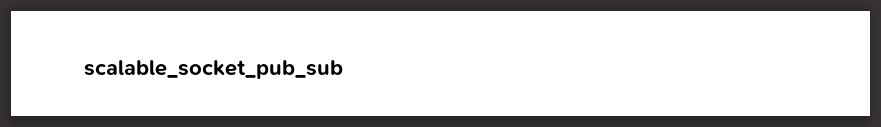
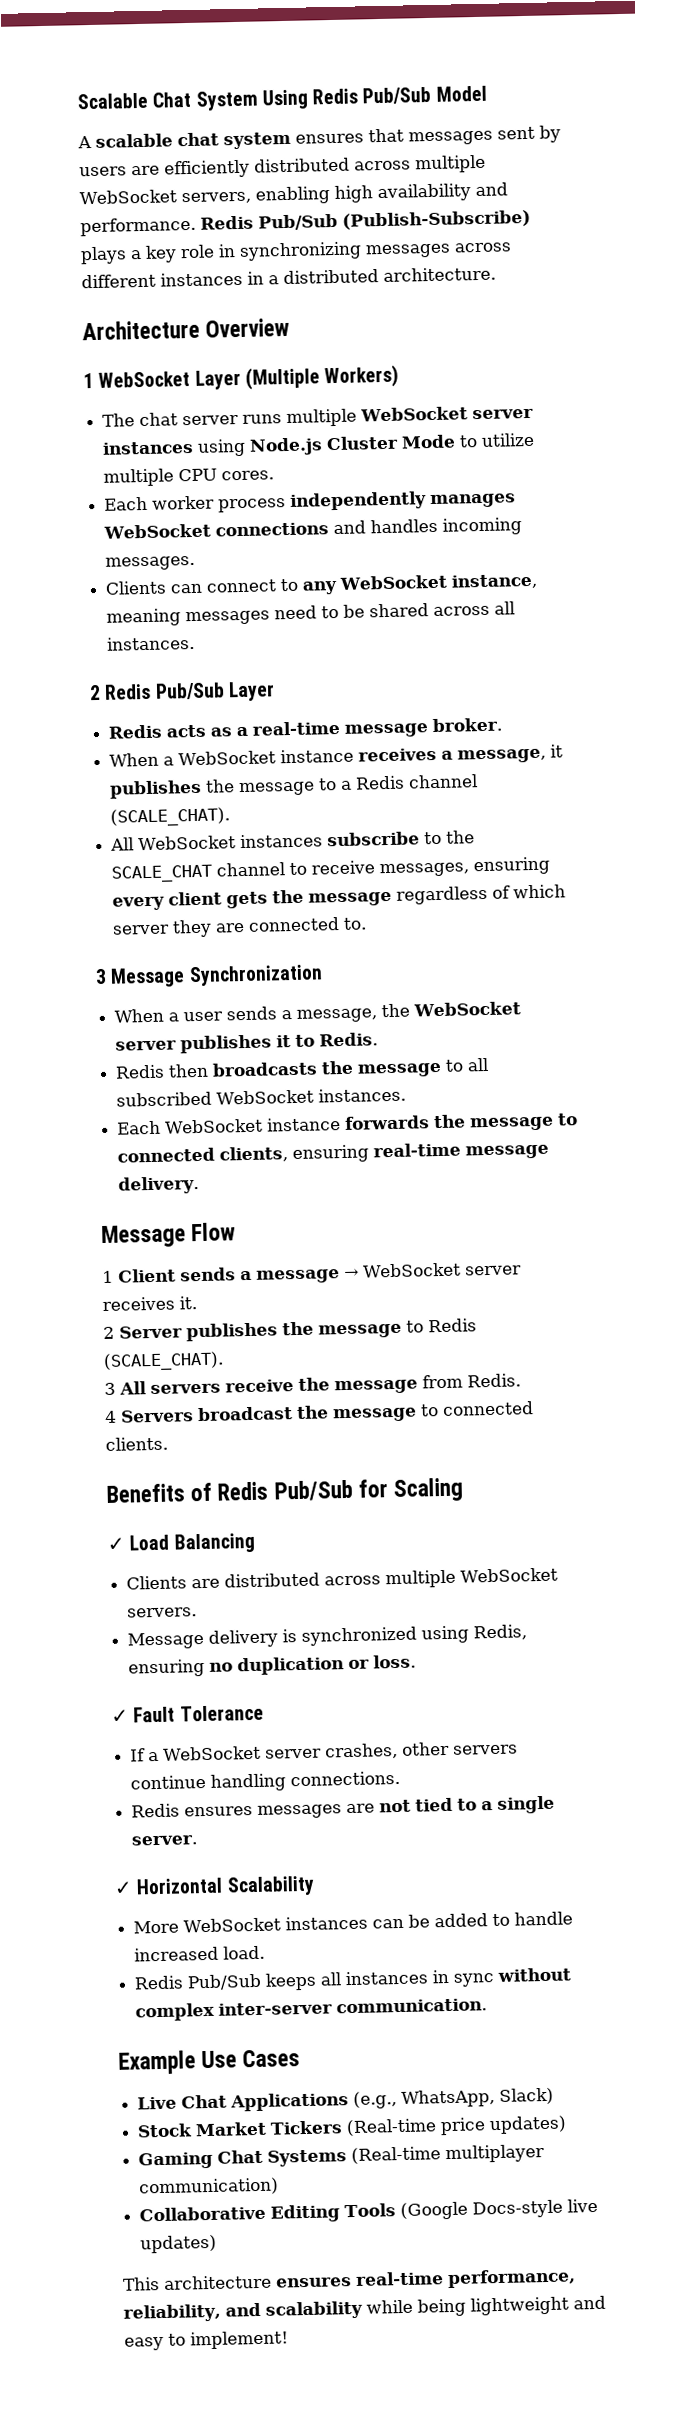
- scalable_socket_pub_sub
+ Scalable Chat System Using Redis Pub/Sub Model
+ A scalable chat system ensures that messages sent by users are efficiently distributed across multiple WebSocket servers, enabling high availability and performance. Redis Pub/Sub (Publish-Subscribe) plays a key role in synchronizing messages across different instances in a distributed architecture.
+ Architecture Overview
+ 1 WebSocket Layer (Multiple Workers)
+ The chat server runs multiple WebSocket server instances using Node.js Cluster Mode to utilize multiple CPU cores.
+ Each worker process independently manages WebSocket connections and handles incoming messages.
+ Clients can connect to any WebSocket instance, meaning messages need to be shared across all instances.
+ 2 Redis Pub/Sub Layer
+ Redis acts as a real-time message broker.
+ When a WebSocket instance receives a message, it publishes the message to a Redis channel (SCALE_CHAT).
+ All WebSocket instances subscribe to the SCALE_CHAT channel to receive messages, ensuring every client gets the message regardless of which server they are connected to.
+ 3 Message Synchronization
+ When a user sends a message, the WebSocket server publishes it to Redis.
+ Redis then broadcasts the message to all subscribed WebSocket instances.
+ Each WebSocket instance forwards the message to connected clients, ensuring real-time message delivery.
+ Message Flow
+ 1 Client sends a message → WebSocket server receives it.
+ 2 Server publishes the message to Redis (SCALE_CHAT).
+ 3 All servers receive the message from Redis.
+ 4 Servers broadcast the message to connected clients.
+ Benefits of Redis Pub/Sub for Scaling
+ ✓ Load Balancing
+ Clients are distributed across multiple WebSocket servers.
+ Message delivery is synchronized using Redis, ensuring no duplication or loss.
+ ✓ Fault Tolerance
+ If a WebSocket server crashes, other servers continue handling connections.
+ Redis ensures messages are not tied to a single server.
+ ✓ Horizontal Scalability
+ More WebSocket instances can be added to handle increased load.
+ Redis Pub/Sub keeps all instances in sync without complex inter-server communication.
+ Example Use Cases
+ Live Chat Applications (e.g., WhatsApp, Slack)
+ Stock Market Tickers (Real-time price updates)
+ Gaming Chat Systems (Real-time multiplayer communication)
+ Collaborative Editing Tools (Google Docs-style live updates)
+ This architecture ensures real-time performance, reliability, and scalability while being lightweight and easy to implement!

